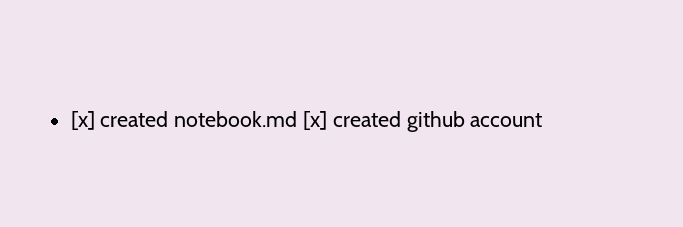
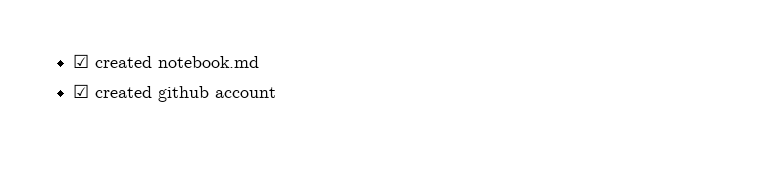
- [x] created notebook.md [x] created github account
+ ☑ created notebook.md
+ ☑ created github account

